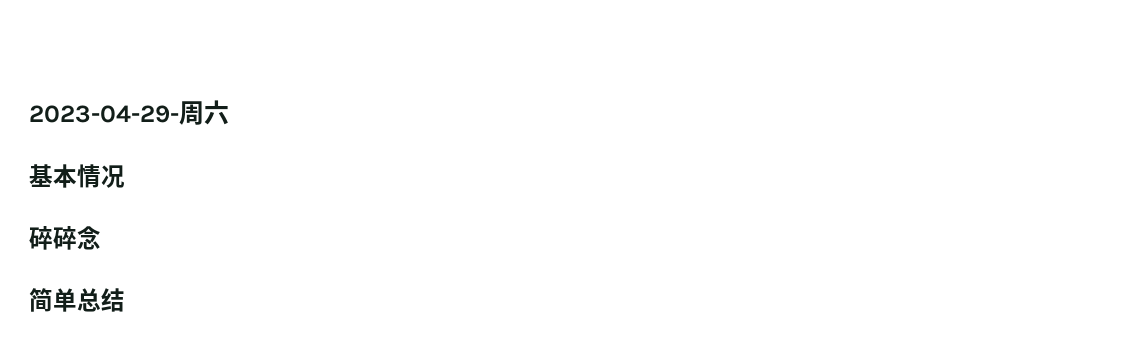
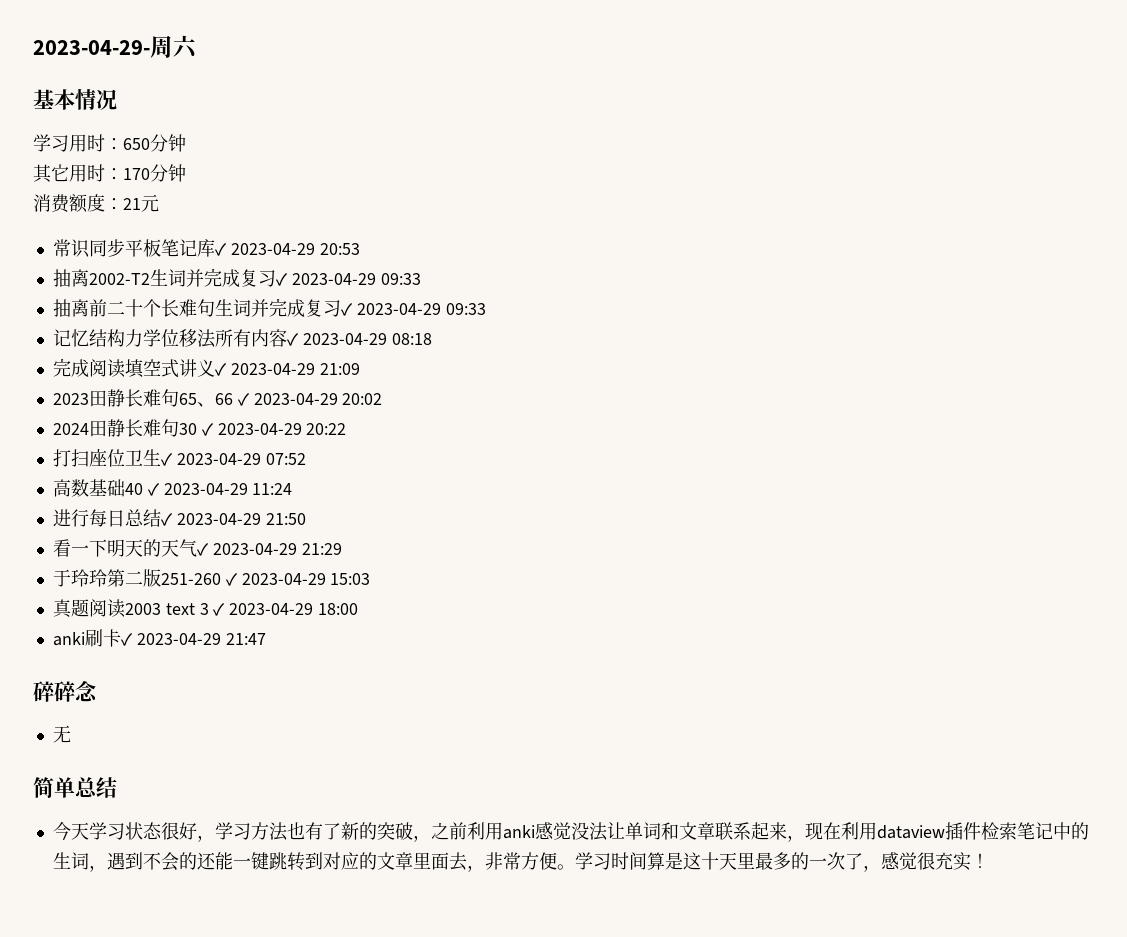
+ 学习用时：650分钟
+ 其它用时：170分钟
+ 消费额度：21元
+ 常识同步平板笔记库✓ 2023-04-29 20:53
+ 抽离2002-T2生词并完成复习✓ 2023-04-29 09:33
+ 抽离前二十个长难句生词并完成复习✓ 2023-04-29 09:33
+ 记忆结构力学位移法所有内容✓ 2023-04-29 08:18
+ 完成阅读填空式讲义✓ 2023-04-29 21:09
+ 2023田静长难句65、66 ✓ 2023-04-29 20:02
+ 2024田静长难句30 ✓ 2023-04-29 20:22
+ 打扫座位卫生✓ 2023-04-29 07:52
+ 高数基础40 ✓ 2023-04-29 11:24
+ 进行每日总结✓ 2023-04-29 21:50
+ 看一下明天的天气✓ 2023-04-29 21:29
+ 于玲玲第二版251-260 ✓ 2023-04-29 15:03
+ 真题阅读2003 text 3 ✓ 2023-04-29 18:00
+ anki刷卡✓ 2023-04-29 21:47
+ 无
+ 今天学习状态很好，学习方法也有了新的突破，之前利用anki感觉没法让单词和文章联系起来，现在利用dataview插件检索笔记中的生词，遇到不会的还能一键跳转到对应的文章里面去，非常方便。学习时间算是这十天里最多的一次了，感觉很充实！

